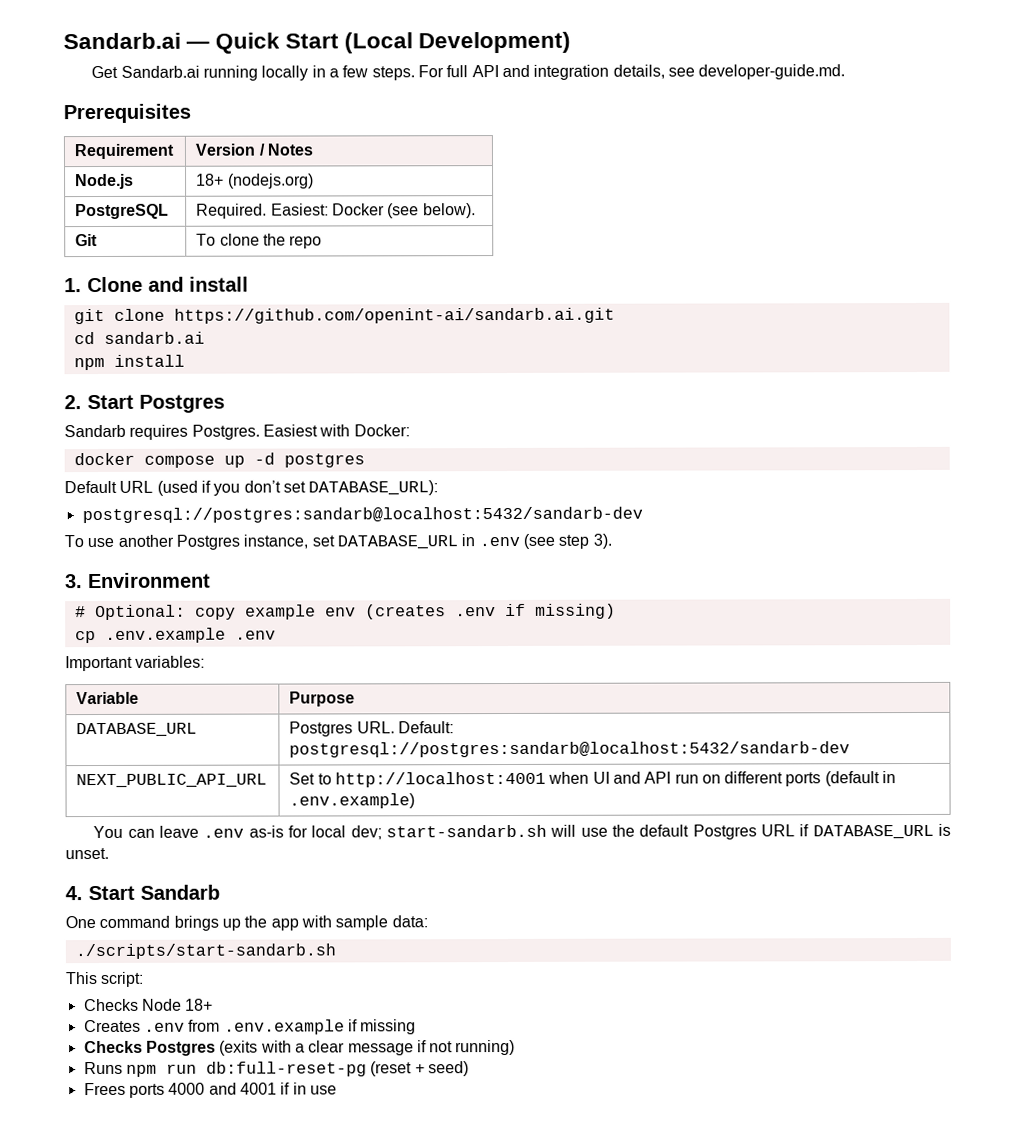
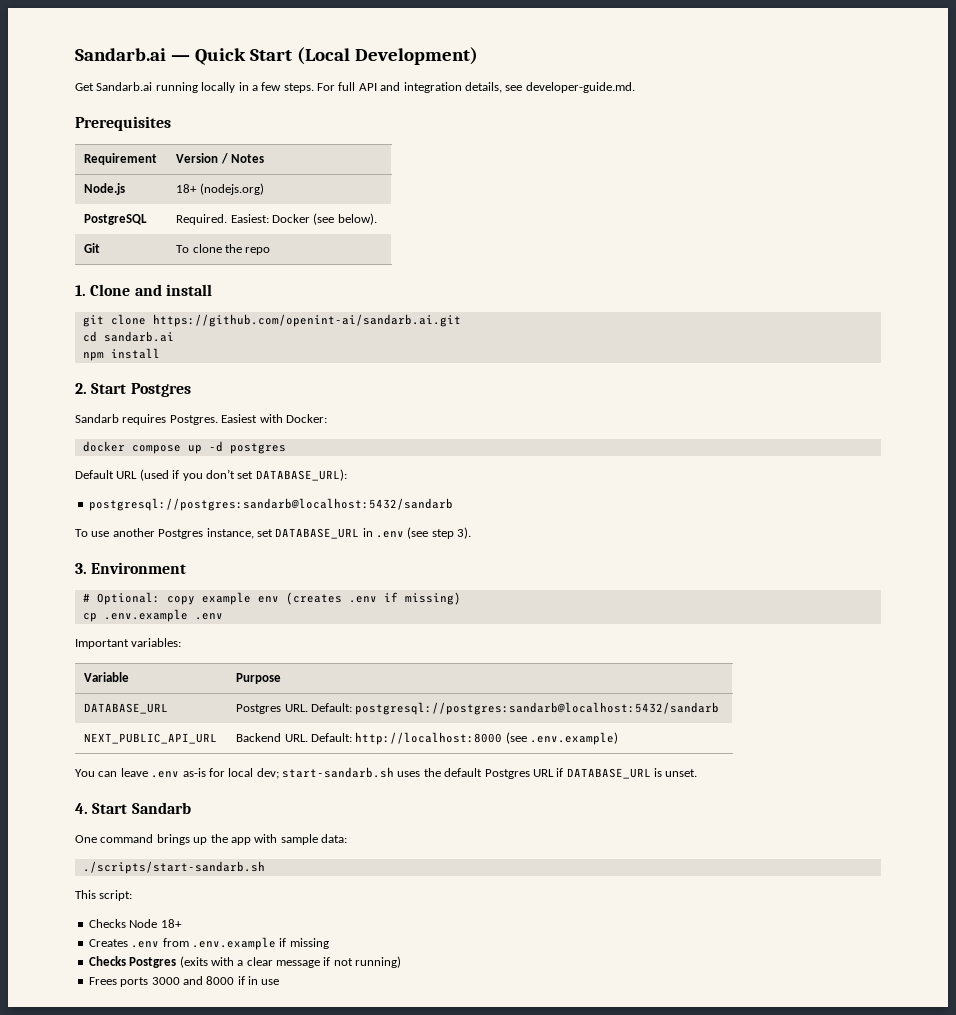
  Default URL (used if you don’t set DATABASE_URL):
- postgresql://postgres:sandarb@localhost:5432/sandarb-dev
+ postgresql://postgres:sandarb@localhost:5432/sandarb
- DATABASE_URL | Postgres URL. Default: postgresql://postgres:sandarb@localhost:5432/sandarb-dev
+ DATABASE_URL | Postgres URL. Default: postgresql://postgres:sandarb@localhost:5432/sandarb
- NEXT_PUBLIC_API_URL | Set to http://localhost:4001 when UI and API run on different ports (default in .env.example)
+ NEXT_PUBLIC_API_URL | Backend URL. Default: http://localhost:8000 (see .env.example)
- You can leave .env as-is for local dev; start-sandarb.sh will use the default Postgres URL if DATABASE_URL is unset.
+ You can leave .env as-is for local dev; start-sandarb.sh uses the default Postgres URL if DATABASE_URL is unset.
- Runs npm run db:full-reset-pg (reset + seed)
- Frees ports 4000 and 4001 if in use
+ Frees ports 3000 and 8000 if in use

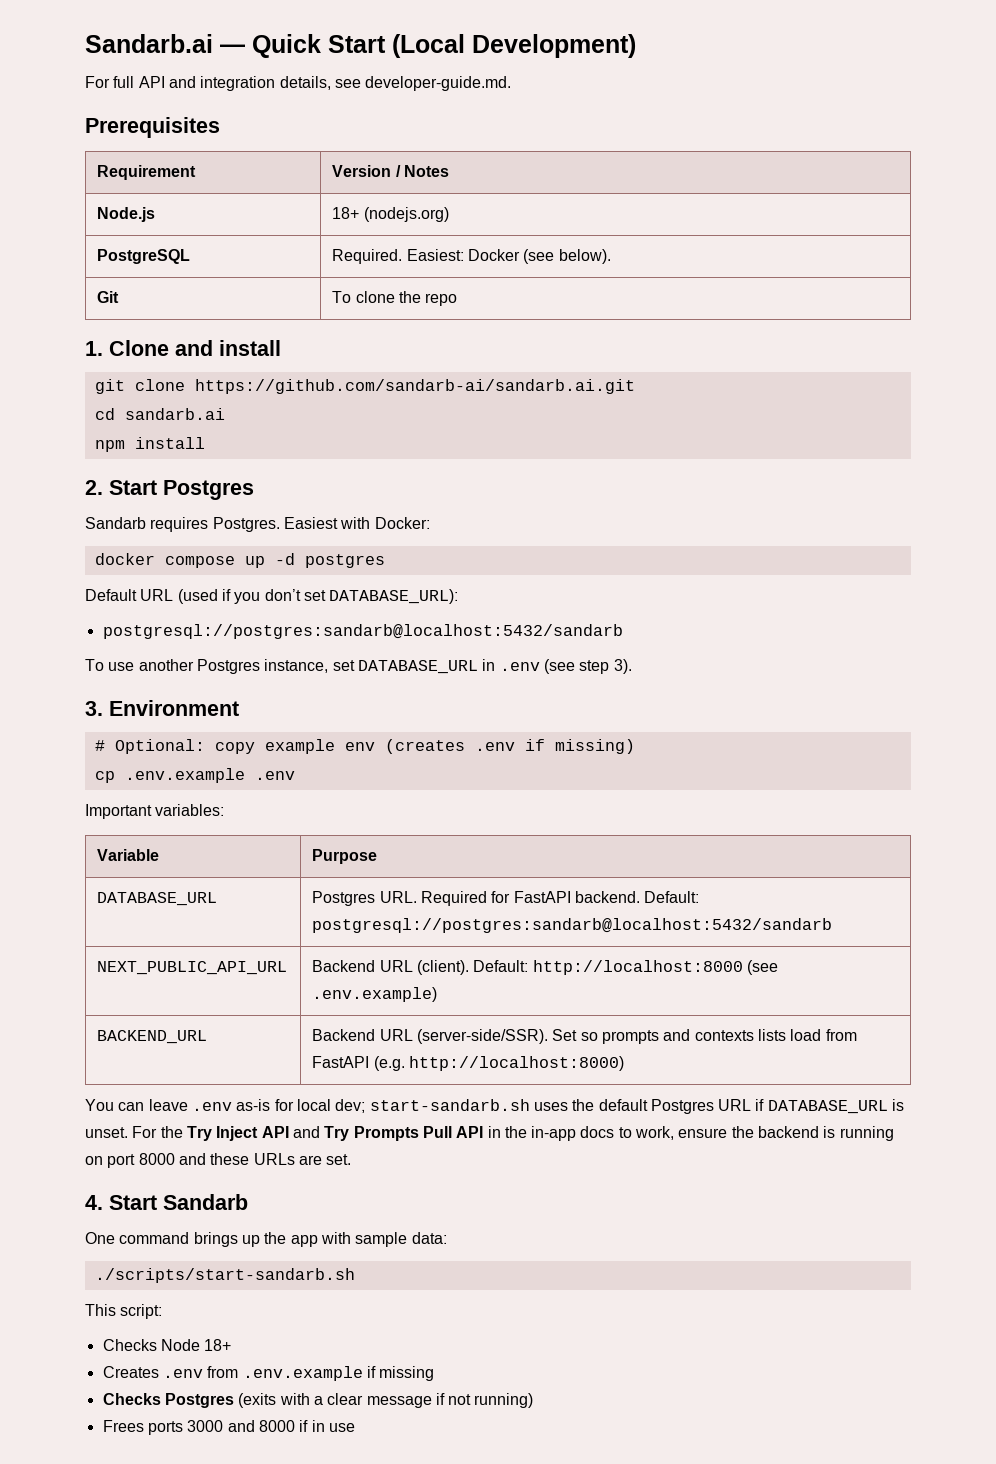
- Get Sandarb.ai running locally in a few steps.
- git clone https://github.com/openint-ai/sandarb.ai.git
+ git clone https://github.com/sandarb-ai/sandarb.ai.git
- DATABASE_URL | Postgres URL. Default: postgresql://postgres:sandarb@localhost:5432/sandarb
+ DATABASE_URL | Postgres URL. Required for FastAPI backend. Default: postgresql://postgres:sandarb@localhost:5432/sandarb
- NEXT_PUBLIC_API_URL | Backend URL. Default: http://localhost:8000 (see .env.example)
+ NEXT_PUBLIC_API_URL | Backend URL (client). Default: http://localhost:8000 (see .env.example)
+ BACKEND_URL | Backend URL (server-side/SSR). Set so prompts and contexts lists load from FastAPI (e.g. http://localhost:8000)
+ For the Try Inject API and Try Prompts Pull API in the in-app docs to work, ensure the backend is running on port 8000 and these URLs are set.

